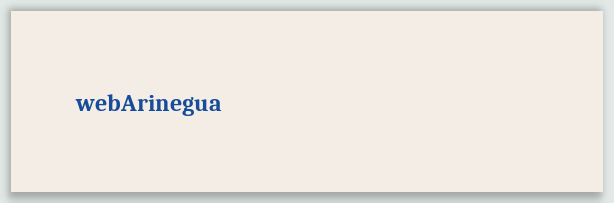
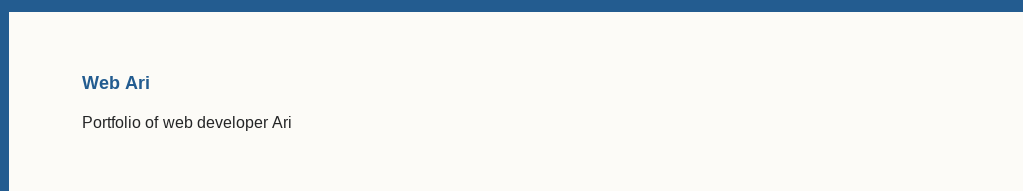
- webArinegua
+ Web Ari
+ Portfolio of web developer Ari

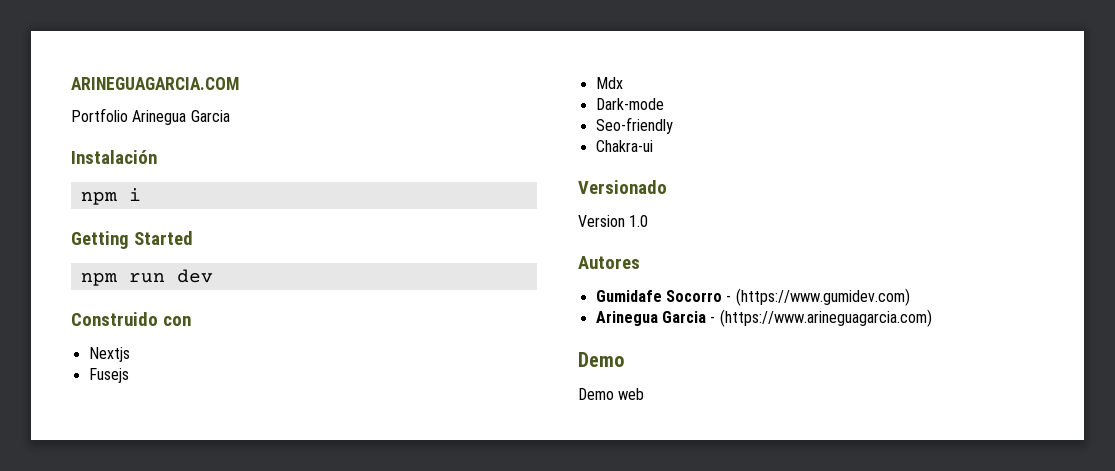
- Web Ari
+ ARINEGUAGARCIA.COM
- Portfolio of web developer Ari
+ Portfolio Arinegua Garcia
+ Instalación
+ npm i
+ Getting Started
+ npm run dev
+ Construido con
+ Nextjs
+ Fusejs
+ Mdx
+ Dark-mode
+ Seo-friendly
+ Chakra-ui
+ Versionado
+ Version 1.0
+ Autores
+ Gumidafe Socorro - (https://www.gumidev.com)
+ Arinegua Garcia - (https://www.arineguagarcia.com)
+ Demo
+ Demo web

